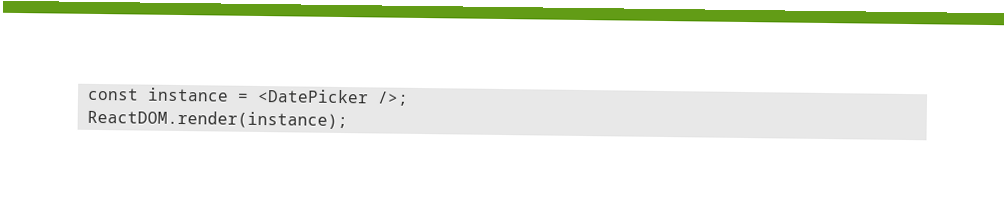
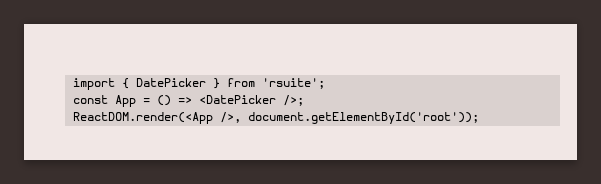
- const instance = <DatePicker />;
+ import { DatePicker } from 'rsuite';
+ const App = () => <DatePicker />;
- ReactDOM.render(instance);
+ ReactDOM.render(<App />, document.getElementById('root'));

